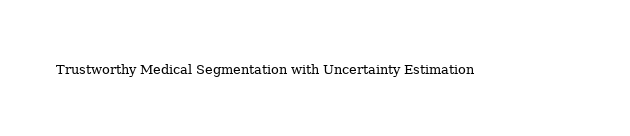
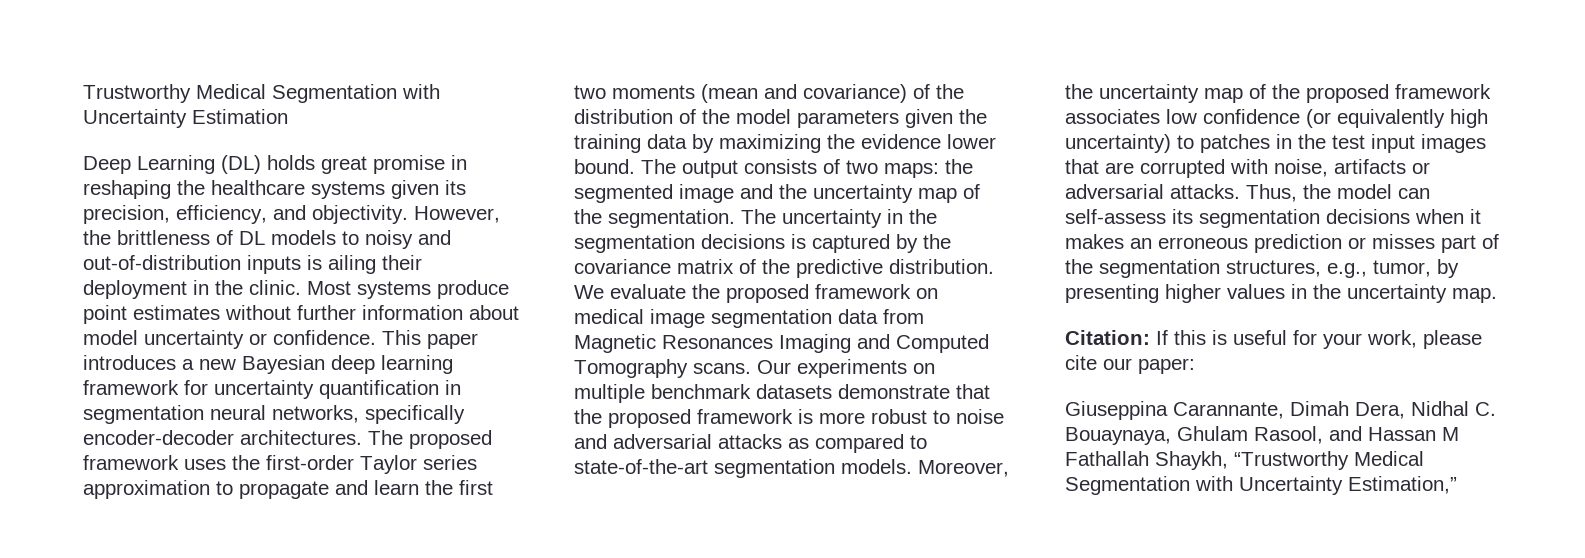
+ Deep Learning (DL) holds great promise in reshaping the healthcare systems given its precision, efficiency, and objectivity. However, the brittleness of DL models to noisy and out-of-distribution inputs is ailing their deployment in the clinic. Most systems produce point estimates without further information about model uncertainty or confidence. This paper introduces a new Bayesian deep learning framework for uncertainty quantification in segmentation neural networks, specifically encoder-decoder architectures. The proposed framework uses the first-order Taylor series approximation to propagate and learn the first two moments (mean and covariance) of the distribution of the model parameters given the training data by maximizing the evidence lower bound. The output consists of two maps: the segmented image and the uncertainty map of the segmentation. The uncertainty in the segmentation decisions is captured by the covariance matrix of the predictive distribution. We evaluate the proposed framework on medical image segmentation data from Magnetic Resonances Imaging and Computed Tomography scans. Our experiments on multiple benchmark datasets demonstrate that the proposed framework is more robust to noise and adversarial attacks as compared to state-of-the-art segmentation models. Moreover, the uncertainty map of the proposed framework associates low confidence (or equivalently high uncertainty) to patches in the test input images that are corrupted with noise, artifacts or adversarial attacks. Thus, the model can self-assess its segmentation decisions when it makes an erroneous prediction or misses part of the segmentation structures, e.g., tumor, by presenting higher values in the uncertainty map.
+ Citation: If this is useful for your work, please cite our paper:
+ Giuseppina Carannante, Dimah Dera, Nidhal C. Bouaynaya, Ghulam Rasool, and Hassan M Fathallah Shaykh, “Trustworthy Medical Segmentation with Uncertainty Estimation,”

